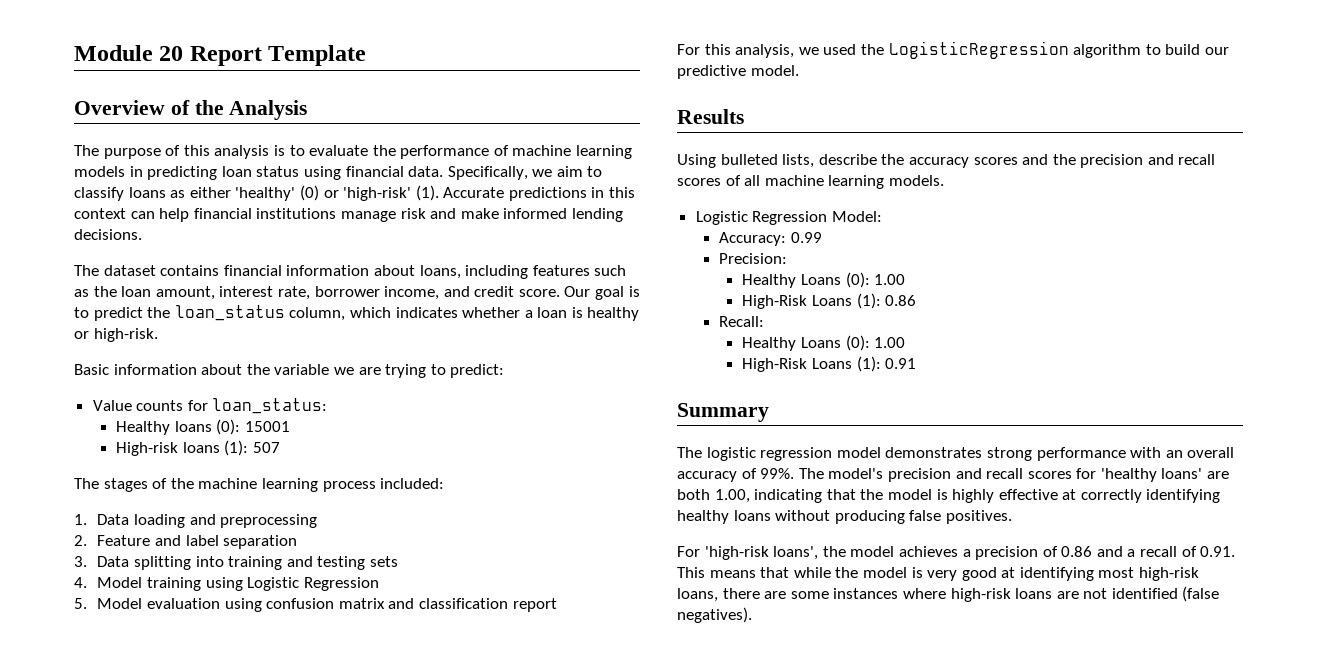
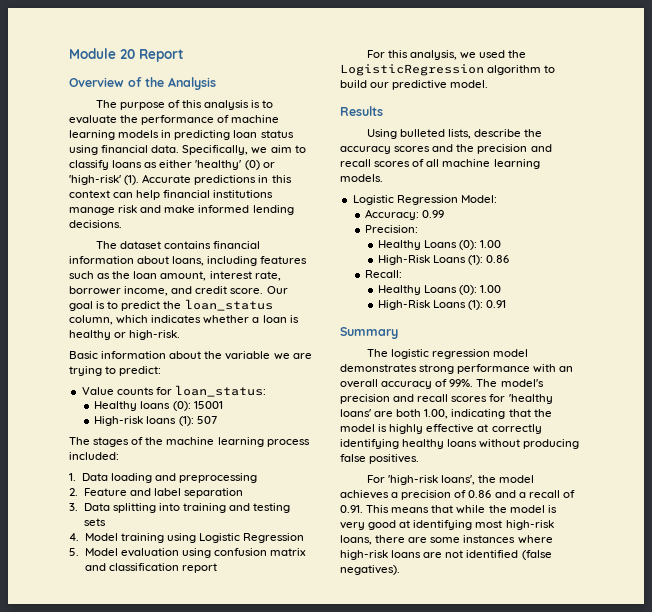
- Module 20 Report Template
+ Module 20 Report

